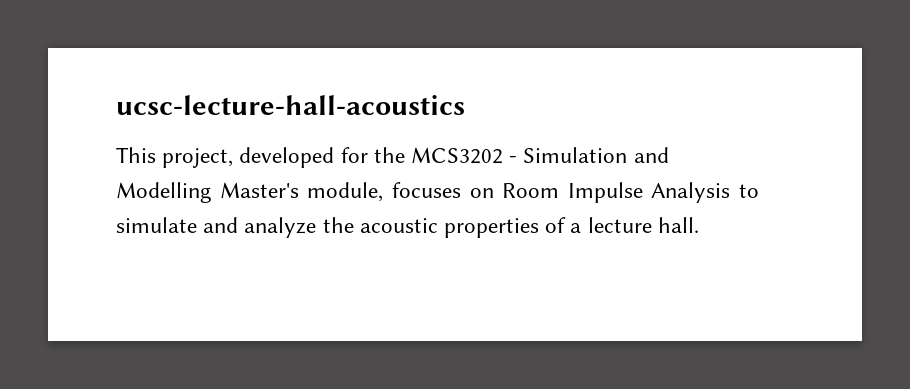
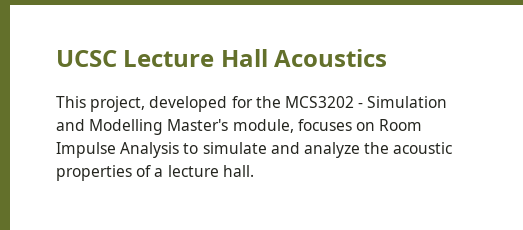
- ucsc-lecture-hall-acoustics
+ UCSC Lecture Hall Acoustics

